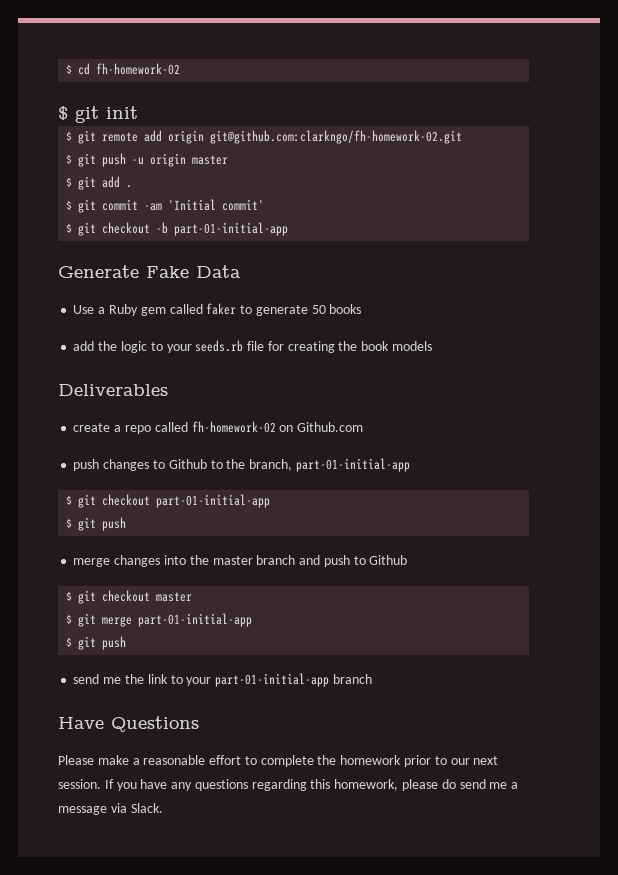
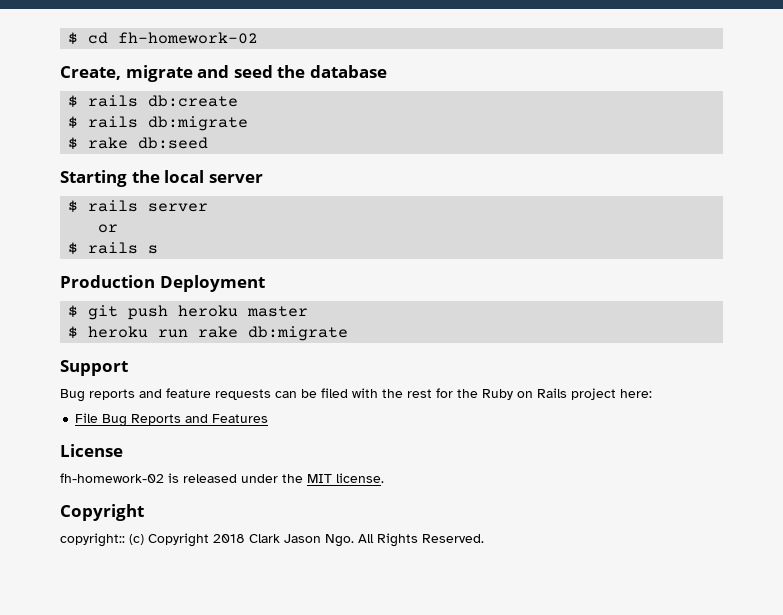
- $ git init
- $ git remote add origin git@github.com:clarkngo/fh-homework-02.git
- $ git push -u origin master
- $ git add .
- $ git commit -am 'Initial commit'
- $ git checkout -b part-01-initial-app
- Generate Fake Data
- Use a Ruby gem called faker to generate 50 books
- add the logic to your seeds.rb file for creating the book models
- Deliverables
- create a repo called fh-homework-02 on Github.com
- push changes to Github to the branch, part-01-initial-app
- $ git checkout part-01-initial-app
- $ git push
- merge changes into the master branch and push to Github
- $ git checkout master
- $ git merge part-01-initial-app
- $ git push
- send me the link to your part-01-initial-app branch
- Have Questions
- Please make a reasonable effort to complete the homework prior to our next session. If you have any questions regarding this homework, please do send me a message via Slack.
+ Create, migrate and seed the database
+ $ rails db:create
+ $ rails db:migrate
+ $ rake db:seed
+ Starting the local server
+ $ rails server
+ or
+ $ rails s
+ Production Deployment
+ $ git push heroku master
+ $ heroku run rake db:migrate
+ Support
+ Bug reports and feature requests can be filed with the rest for the Ruby on Rails project here:
+ File Bug Reports and Features
+ License
+ fh-homework-02 is released under the MIT license.
+ Copyright
+ copyright:: (c) Copyright 2018 Clark Jason Ngo. All Rights Reserved.

